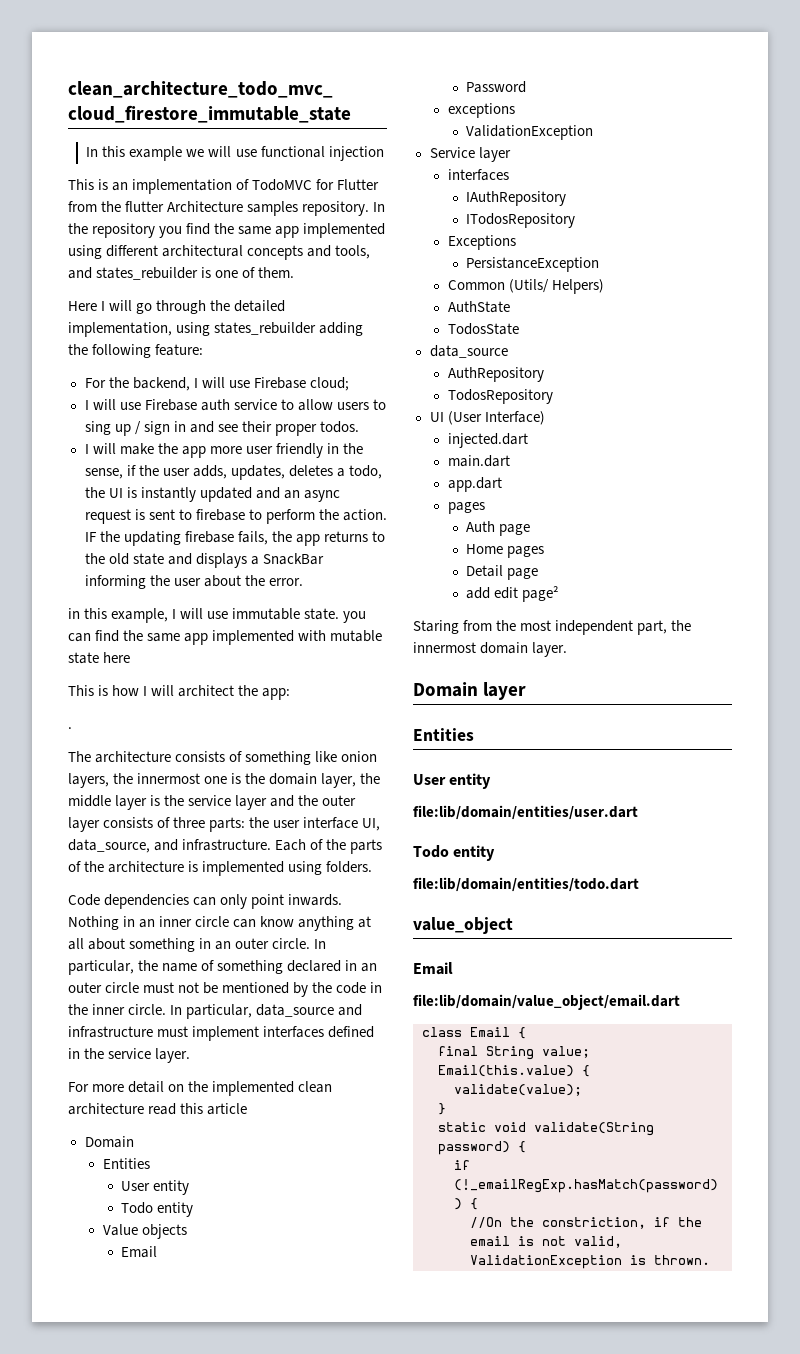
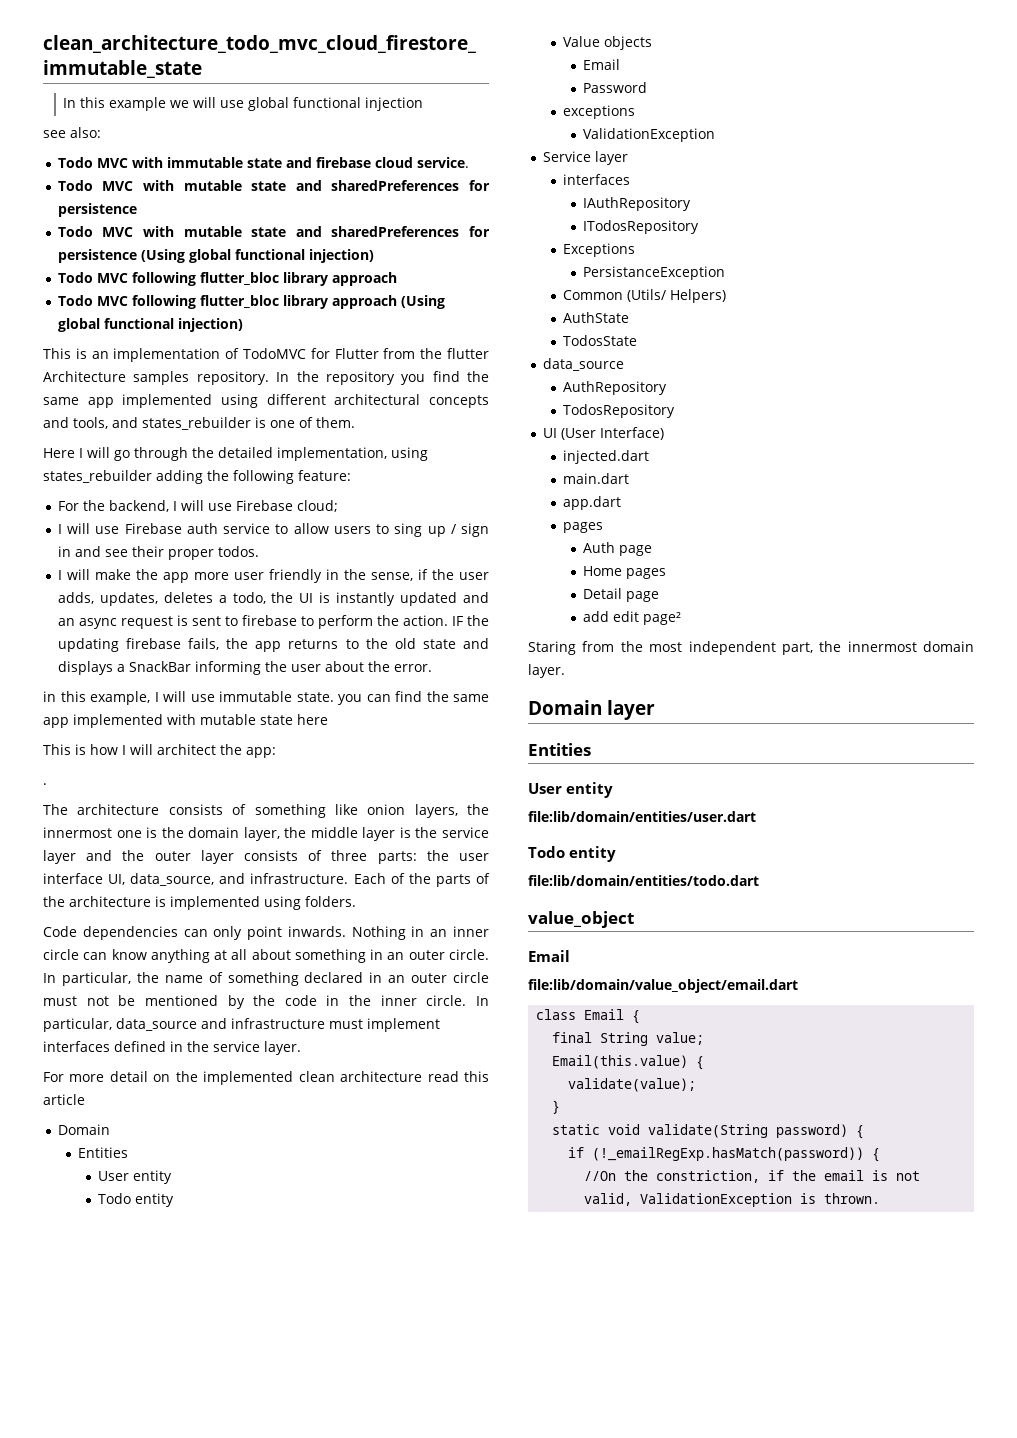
- In this example we will use functional injection
+ In this example we will use global functional injection
+ see also:
+ Todo MVC with immutable state and firebase cloud service.
+ Todo MVC with mutable state and sharedPreferences for persistence
+ Todo MVC with mutable state and sharedPreferences for persistence (Using global functional injection)
+ Todo MVC following flutter_bloc library approach
+ Todo MVC following flutter_bloc library approach (Using global functional injection)

